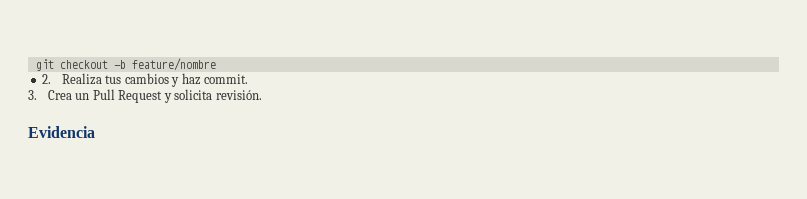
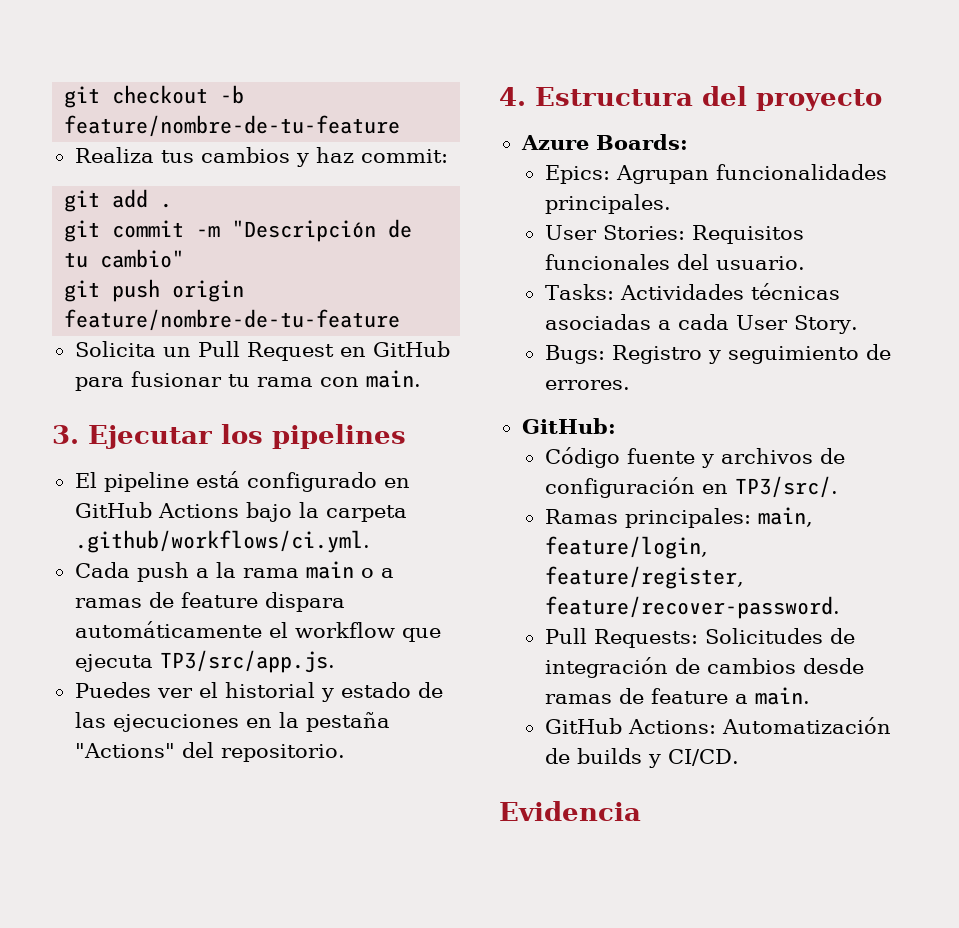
- git checkout -b feature/nombre
- 2. Realiza tus cambios y haz commit.
- 3. Crea un Pull Request y solicita revisión.
+ git checkout -b feature/nombre-de-tu-feature
+ Realiza tus cambios y haz commit:
+ git add .
+ git commit -m "Descripción de tu cambio"
+ git push origin feature/nombre-de-tu-feature
+ Solicita un Pull Request en GitHub para fusionar tu rama con main.
+ 3. Ejecutar los pipelines
+ El pipeline está configurado en GitHub Actions bajo la carpeta .github/workflows/ci.yml.
+ Cada push a la rama main o a ramas de feature dispara automáticamente el workflow que ejecuta TP3/src/app.js.
+ Puedes ver el historial y estado de las ejecuciones en la pestaña "Actions" del repositorio.
+ 4. Estructura del proyecto
+ Azure Boards:
+ Epics: Agrupan funcionalidades principales.
+ User Stories: Requisitos funcionales del usuario.
+ Tasks: Actividades técnicas asociadas a cada User Story.
+ Bugs: Registro y seguimiento de errores.
+ GitHub:
+ Código fuente y archivos de configuración en TP3/src/.
+ Ramas principales: main, feature/login, feature/register, feature/recover-password.
+ Pull Requests: Solicitudes de integración de cambios desde ramas de feature a main.
+ GitHub Actions: Automatización de builds y CI/CD.

